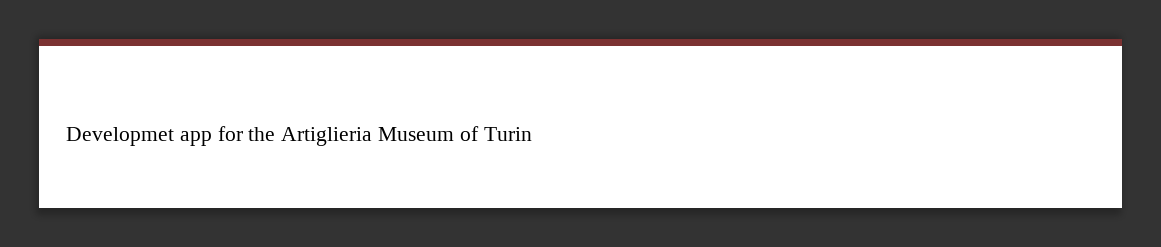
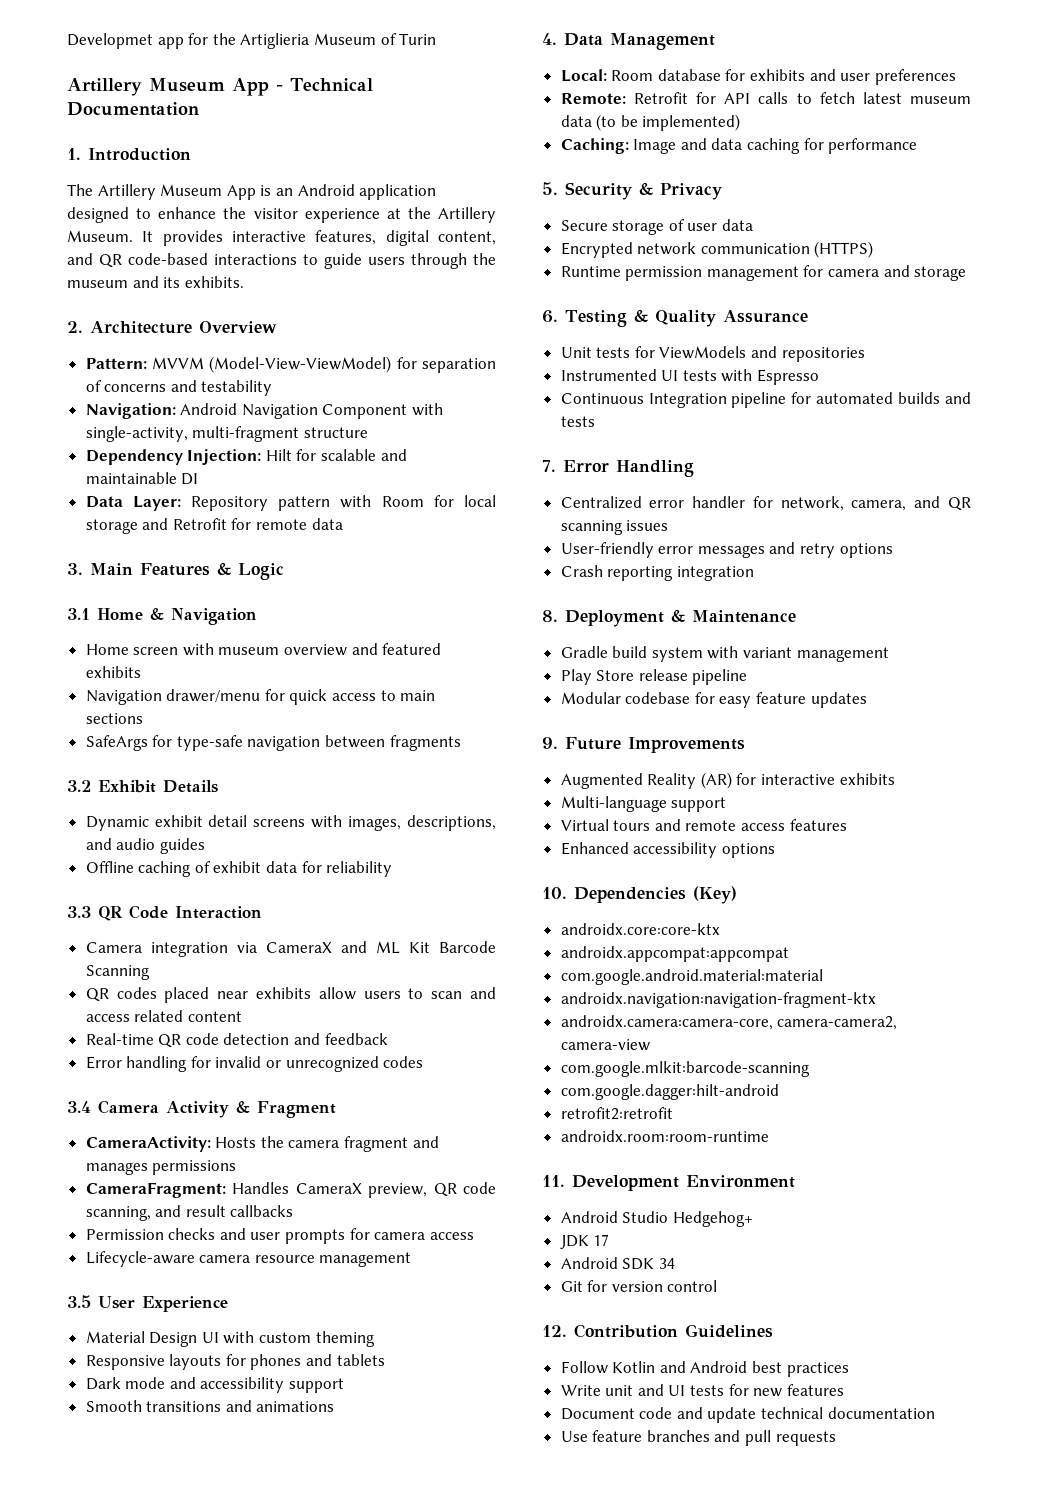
+ Artillery Museum App - Technical Documentation
+ 1. Introduction
+ The Artillery Museum App is an Android application designed to enhance the visitor experience at the Artillery Museum. It provides interactive features, digital content, and QR code-based interactions to guide users through the museum and its exhibits.
+ 2. Architecture Overview
+ Pattern: MVVM (Model-View-ViewModel) for separation of concerns and testability
+ Navigation: Android Navigation Component with single-activity, multi-fragment structure
+ Dependency Injection: Hilt for scalable and maintainable DI
+ Data Layer: Repository pattern with Room for local storage and Retrofit for remote data
+ 3. Main Features & Logic
+ 3.1 Home & Navigation
+ Home screen with museum overview and featured exhibits
+ Navigation drawer/menu for quick access to main sections
+ SafeArgs for type-safe navigation between fragments
+ 3.2 Exhibit Details
+ Dynamic exhibit detail screens with images, descriptions, and audio guides
+ Offline caching of exhibit data for reliability
+ 3.3 QR Code Interaction
+ Camera integration via CameraX and ML Kit Barcode Scanning
+ QR codes placed near exhibits allow users to scan and access related content
+ Real-time QR code detection and feedback
+ Error handling for invalid or unrecognized codes
+ 3.4 Camera Activity & Fragment
+ CameraActivity: Hosts the camera fragment and manages permissions
+ CameraFragment: Handles CameraX preview, QR code scanning, and result callbacks
+ Permission checks and user prompts for camera access
+ Lifecycle-aware camera resource management
+ 3.5 User Experience
+ Material Design UI with custom theming
+ Responsive layouts for phones and tablets
+ Dark mode and accessibility support
+ Smooth transitions and animations
+ 4. Data Management
+ Local: Room database for exhibits and user preferences
+ Remote: Retrofit for API calls to fetch latest museum data (to be implemented)
+ Caching: Image and data caching for performance
+ 5. Security & Privacy
+ Secure storage of user data
+ Encrypted network communication (HTTPS)
+ Runtime permission management for camera and storage
+ 6. Testing & Quality Assurance
+ Unit tests for ViewModels and repositories
+ Instrumented UI tests with Espresso
+ Continuous Integration pipeline for automated builds and tests
+ 7. Error Handling
+ Centralized error handler for network, camera, and QR scanning issues
+ User-friendly error messages and retry options
+ Crash reporting integration
+ 8. Deployment & Maintenance
+ Gradle build system with variant management
+ Play Store release pipeline
+ Modular codebase for easy feature updates
+ 9. Future Improvements
+ Augmented Reality (AR) for interactive exhibits
+ Multi-language support
+ Virtual tours and remote access features
+ Enhanced accessibility options
+ 10. Dependencies (Key)
+ androidx.core:core-ktx
+ androidx.appcompat:appcompat
+ com.google.android.material:material
+ androidx.navigation:navigation-fragment-ktx
+ androidx.camera:camera-core, camera-camera2, camera-view
+ com.google.mlkit:barcode-scanning
+ com.google.dagger:hilt-android
+ retrofit2:retrofit
+ androidx.room:room-runtime
+ 11. Development Environment
+ Android Studio Hedgehog+
+ JDK 17
+ Android SDK 34
+ Git for version control
+ 12. Contribution Guidelines
+ Follow Kotlin and Android best practices
+ Write unit and UI tests for new features
+ Document code and update technical documentation
+ Use feature branches and pull requests

